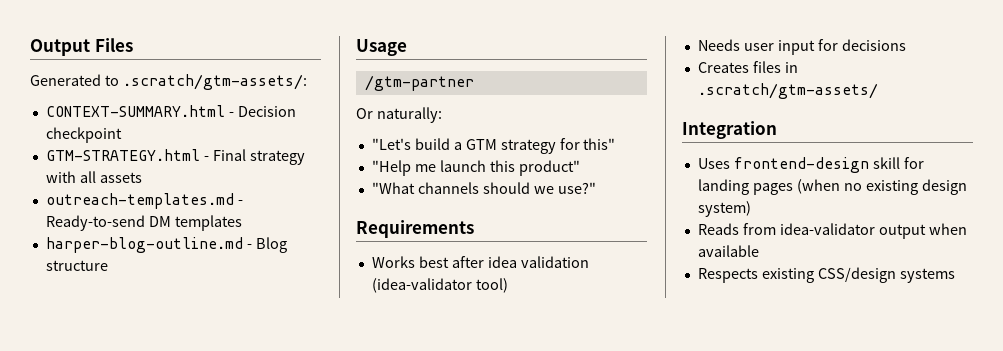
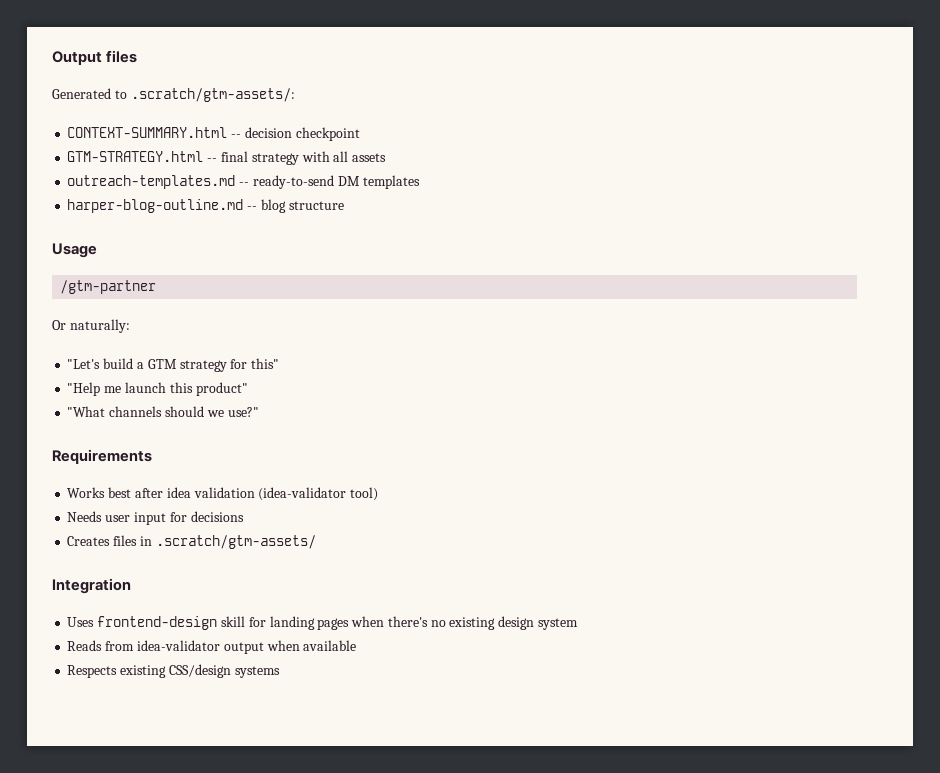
- Output Files
+ Output files
- CONTEXT-SUMMARY.html - Decision checkpoint
+ CONTEXT-SUMMARY.html -- decision checkpoint
- GTM-STRATEGY.html - Final strategy with all assets
+ GTM-STRATEGY.html -- final strategy with all assets
- outreach-templates.md - Ready-to-send DM templates
+ outreach-templates.md -- ready-to-send DM templates
- harper-blog-outline.md - Blog structure
+ harper-blog-outline.md -- blog structure
- Uses frontend-design skill for landing pages (when no existing design system)
+ Uses frontend-design skill for landing pages when there's no existing design system

